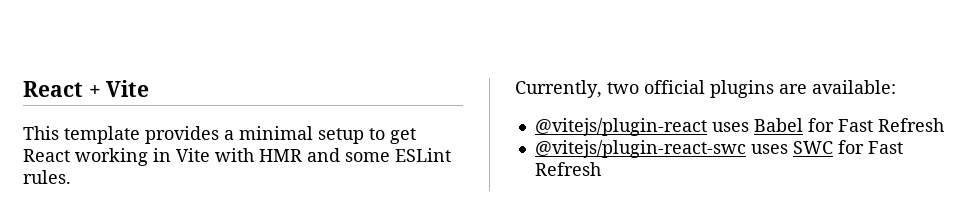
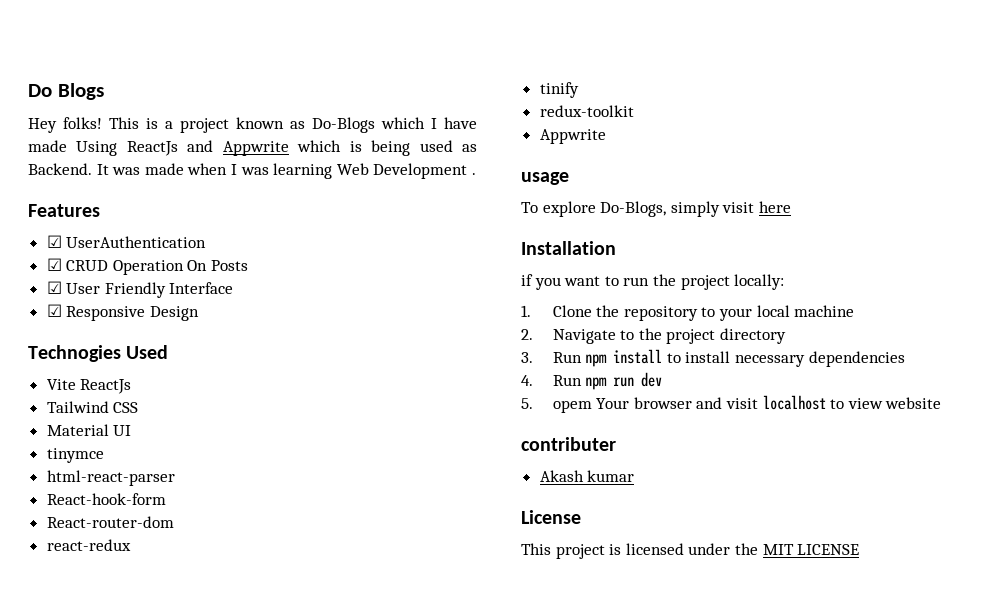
- React + Vite
- This template provides a minimal setup to get React working in Vite with HMR and some ESLint rules.
- Currently, two official plugins are available:
- @vitejs/plugin-react uses Babel for Fast Refresh
- @vitejs/plugin-react-swc uses SWC for Fast Refresh
+ Do Blogs
+ Hey folks! This is a project known as Do-Blogs which I have made Using ReactJs and Appwrite which is being used as Backend. It was made when I was learning Web Development .
+ Features
+ ☑ UserAuthentication
+ ☑ CRUD Operation On Posts
+ ☑ User Friendly Interface
+ ☑ Responsive Design
+ Technogies Used
+ Vite ReactJs
+ Tailwind CSS
+ Material UI
+ tinymce
+ html-react-parser
+ React-hook-form
+ React-router-dom
+ react-redux
+ tinify
+ redux-toolkit
+ Appwrite
+ usage
+ To explore Do-Blogs, simply visit here
+ Installation
+ if you want to run the project locally:
+ 1. Clone the repository to your local machine
+ 2. Navigate to the project directory
+ 3. Run npm install to install necessary dependencies
+ 4. Run npm run dev
+ 5. opem Your browser and visit localhost to view website
+ contributer
+ Akash kumar
+ License
+ This project is licensed under the MIT LICENSE

